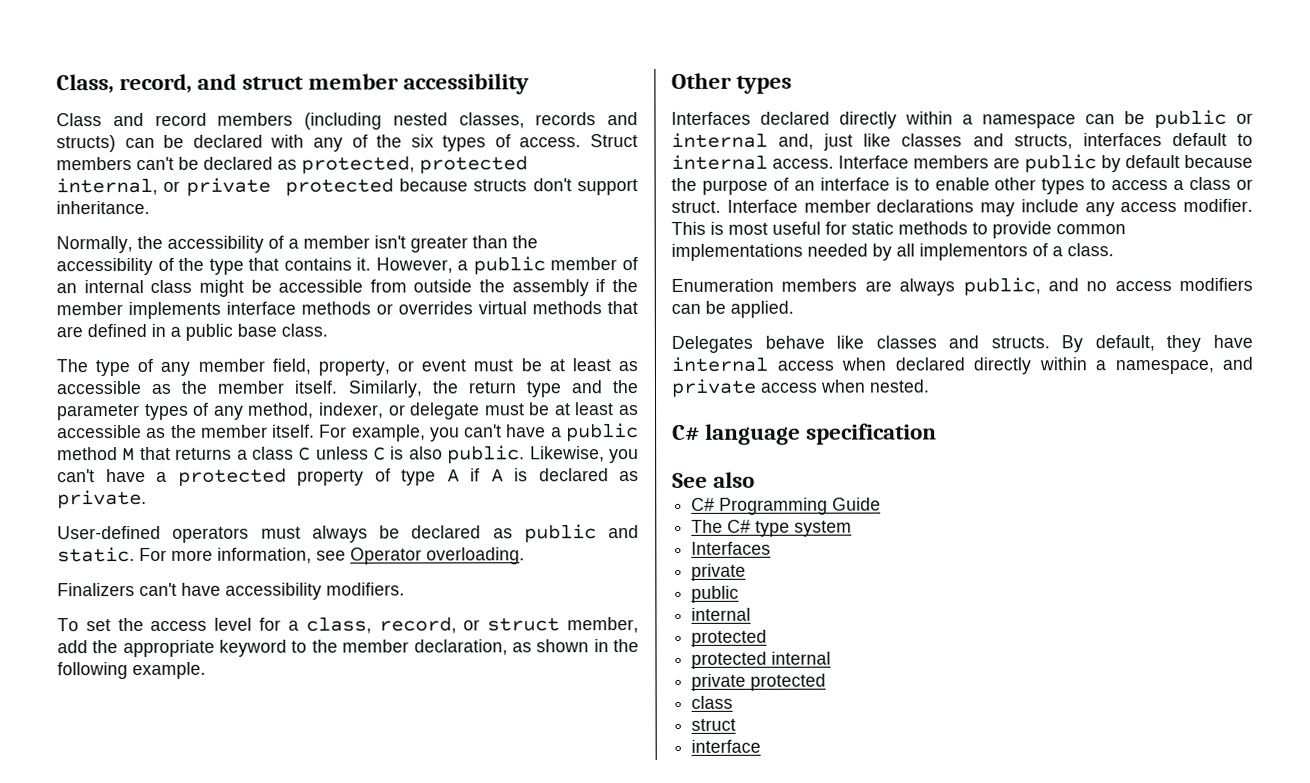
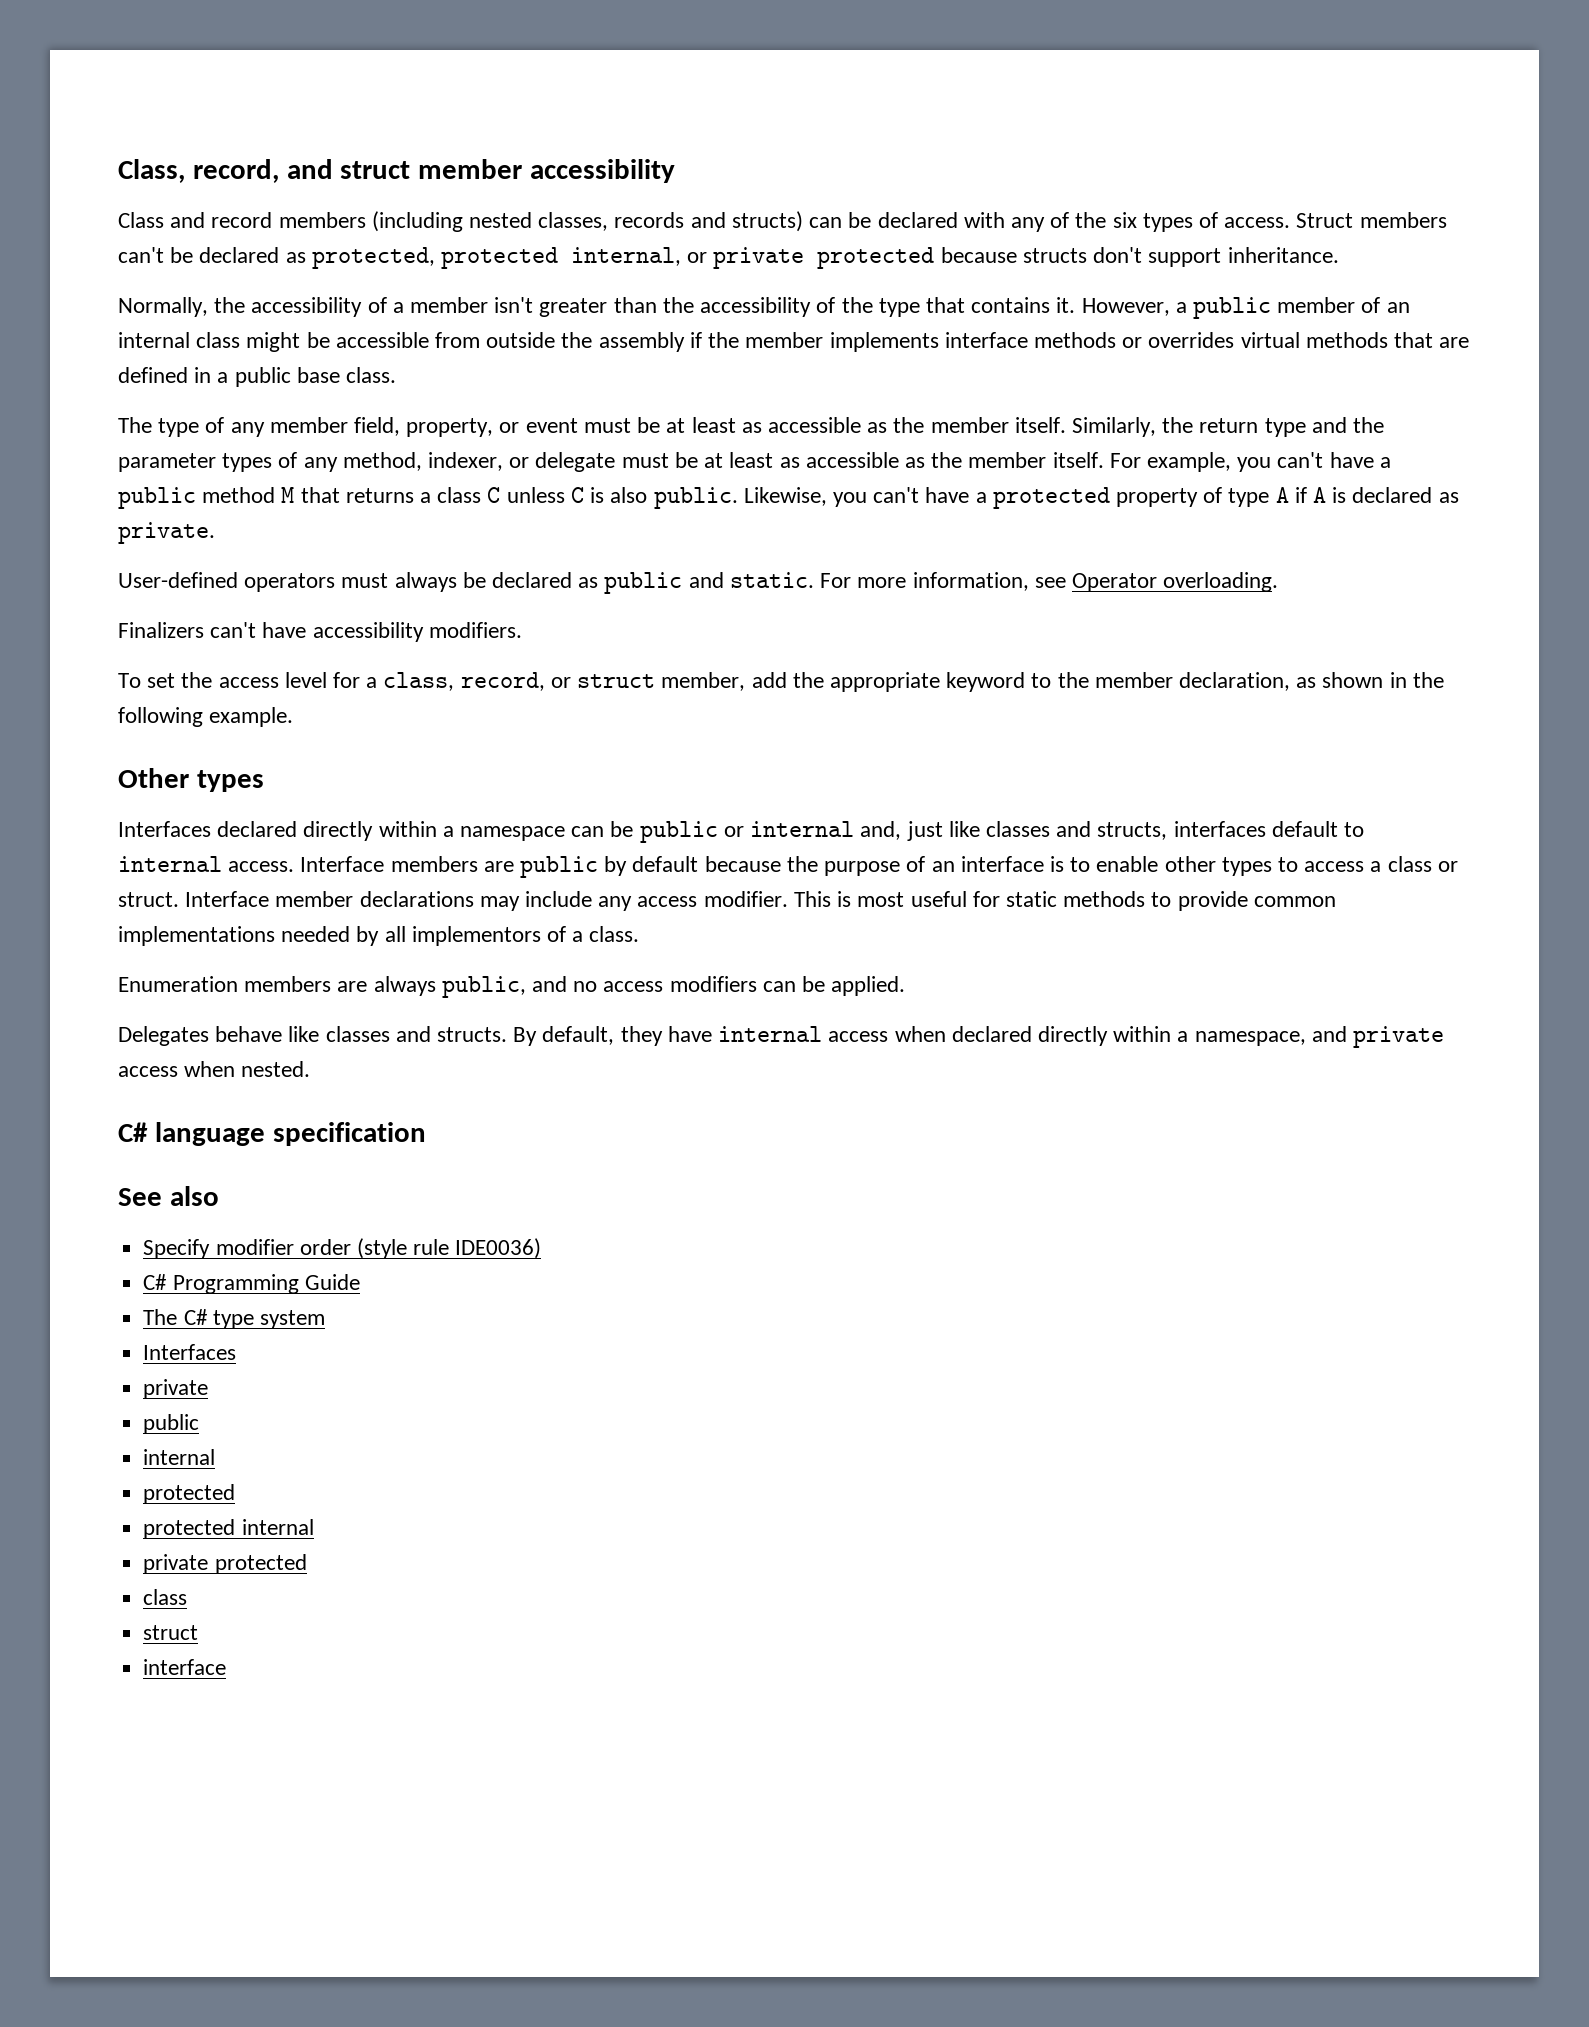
+ Specify modifier order (style rule IDE0036)

